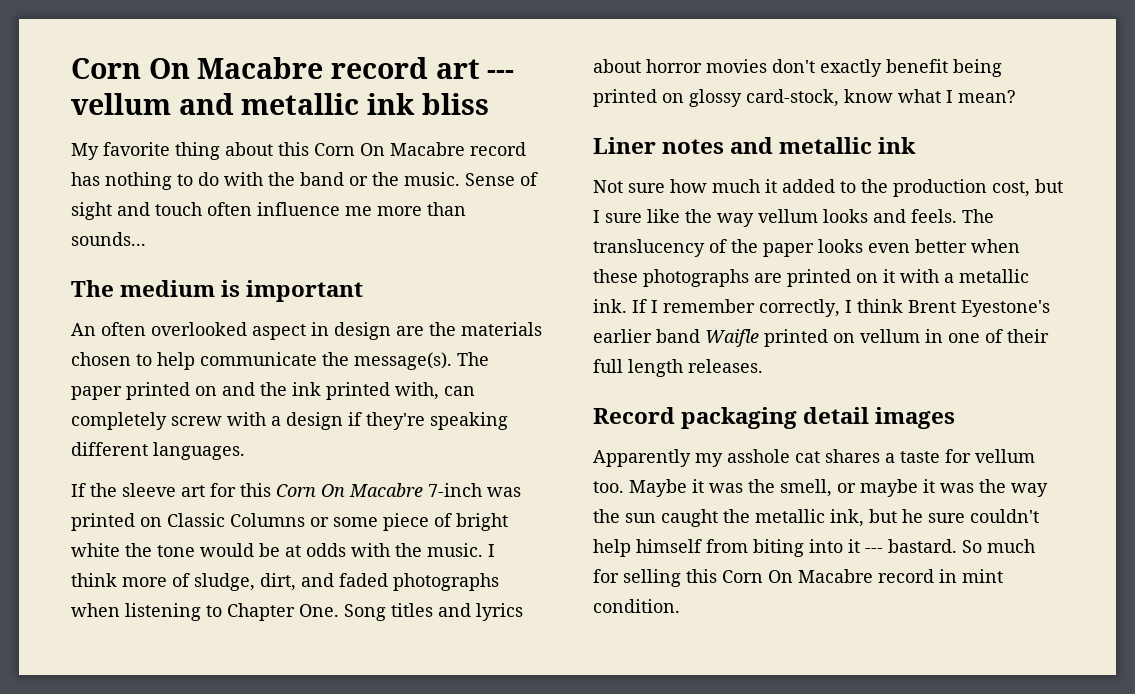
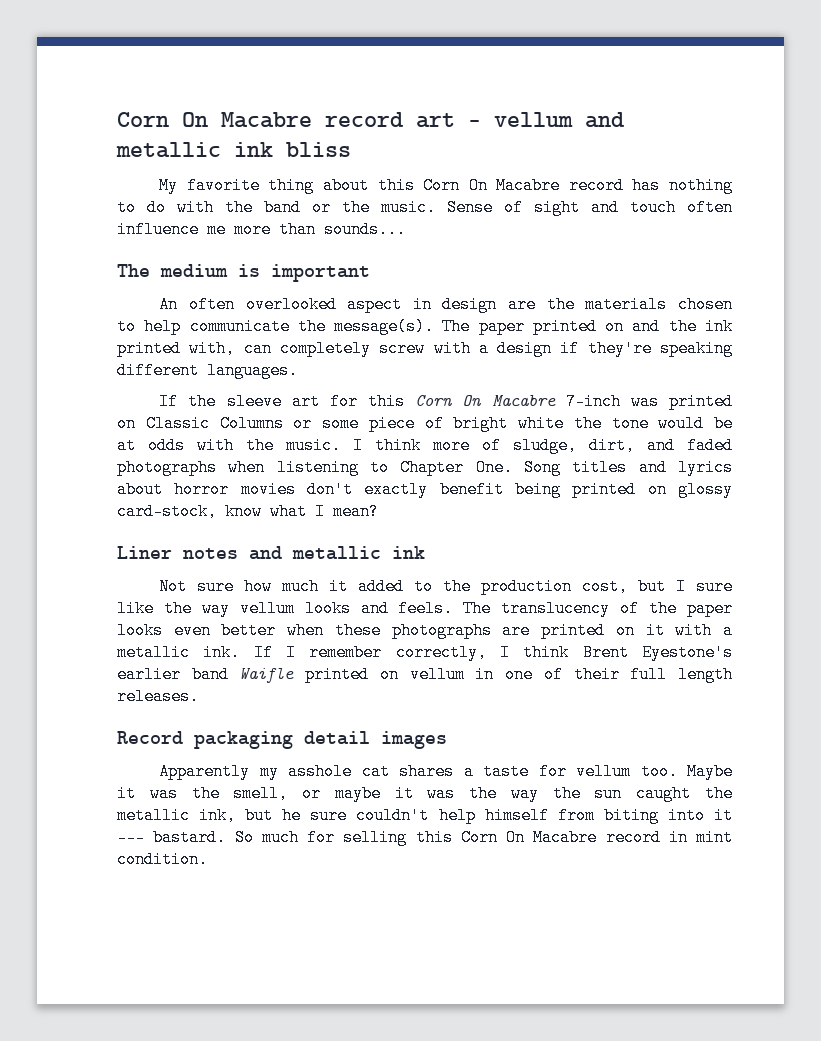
- Corn On Macabre record art --- vellum and metallic ink bliss
+ Corn On Macabre record art — vellum and metallic ink bliss

